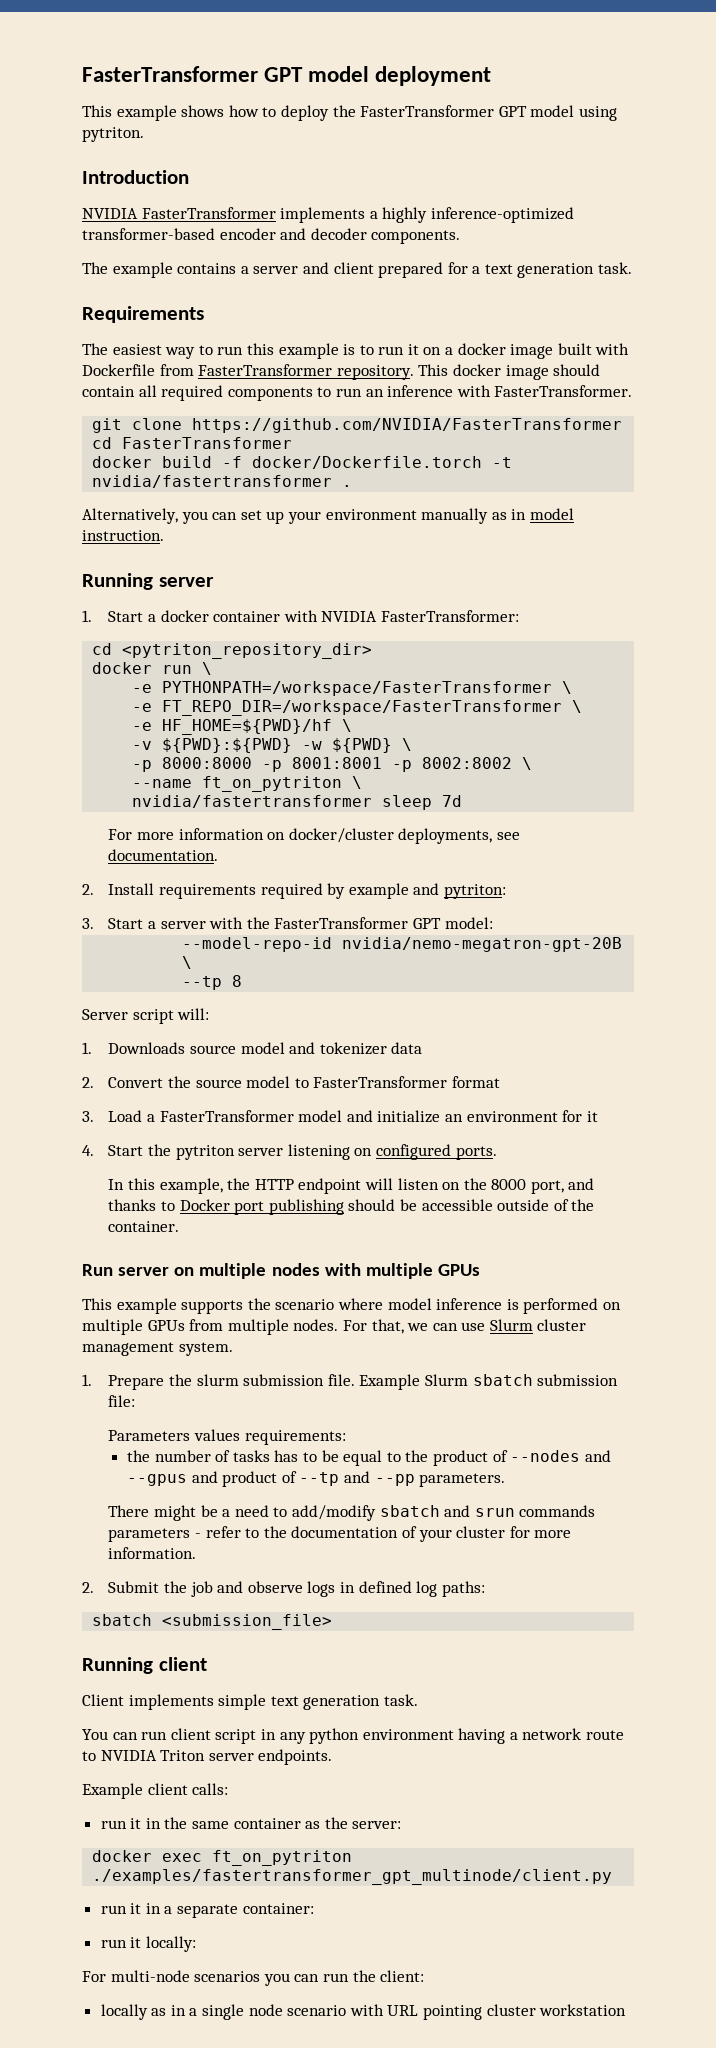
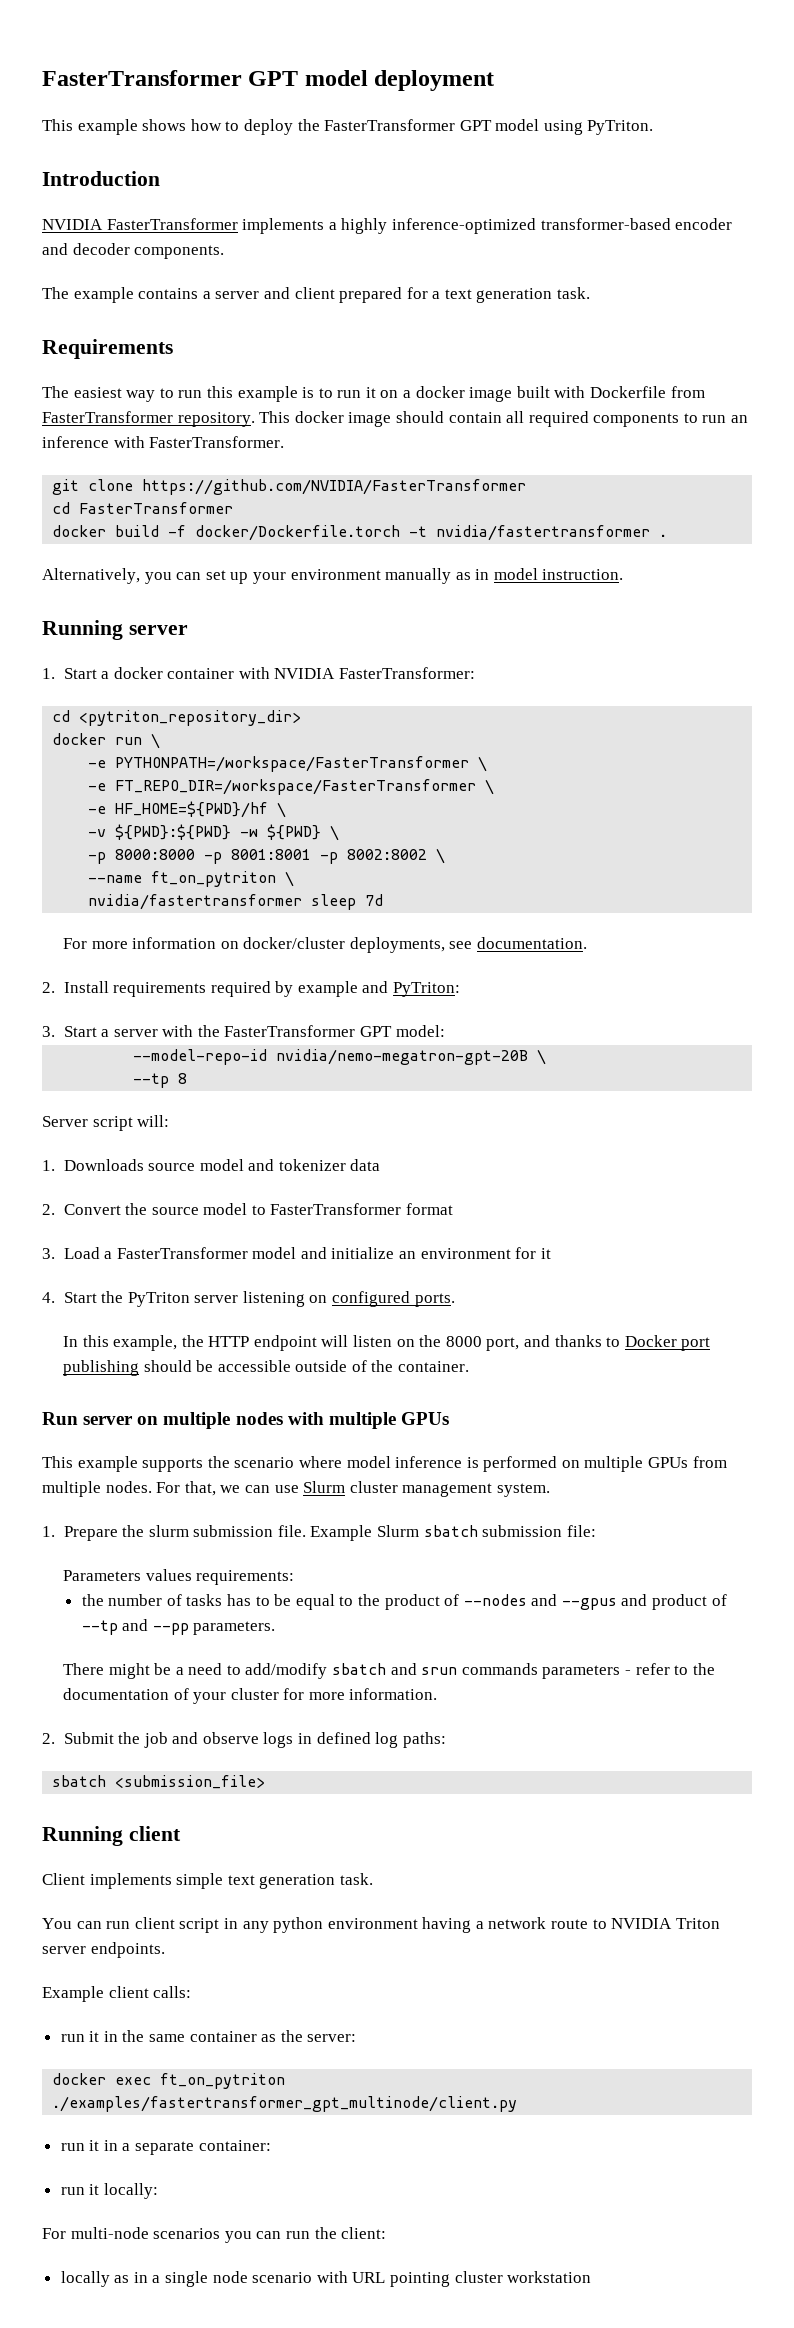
- This example shows how to deploy the FasterTransformer GPT model using pytriton.
+ This example shows how to deploy the FasterTransformer GPT model using PyTriton.
- 2. Install requirements required by example and pytriton:
+ 2. Install requirements required by example and PyTriton:
- 4. Start the pytriton server listening on configured ports.
+ 4. Start the PyTriton server listening on configured ports.

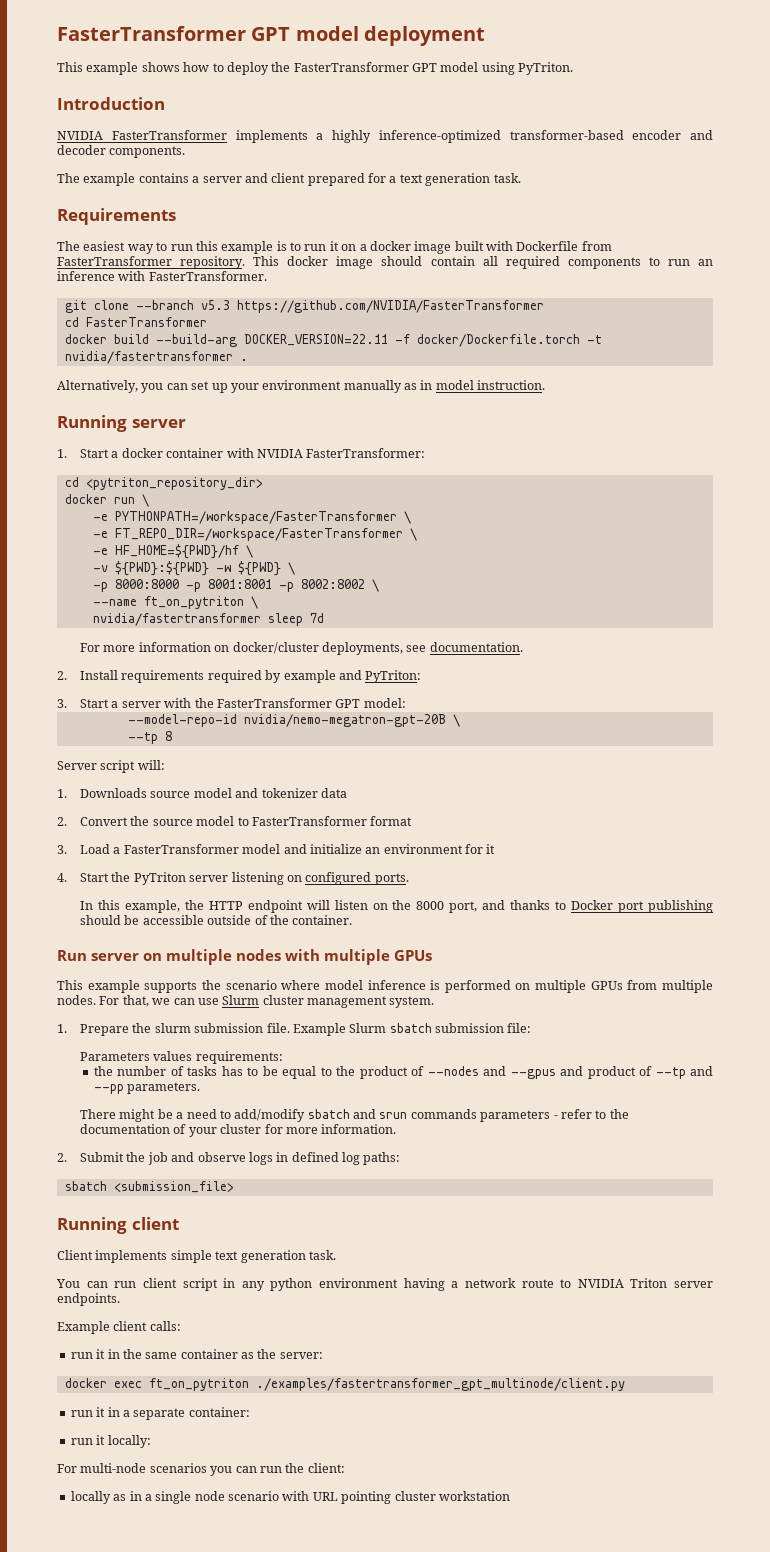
- git clone https://github.com/NVIDIA/FasterTransformer
+ git clone --branch v5.3 https://github.com/NVIDIA/FasterTransformer
- docker build -f docker/Dockerfile.torch -t nvidia/fastertransformer .
+ docker build --build-arg DOCKER_VERSION=22.11 -f docker/Dockerfile.torch -t nvidia/fastertransformer .

